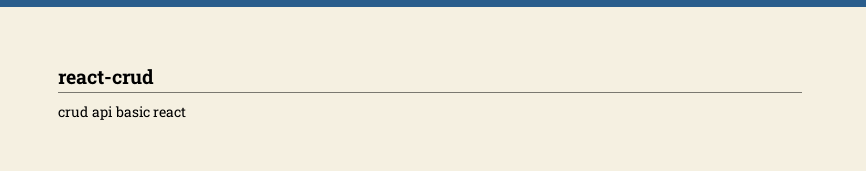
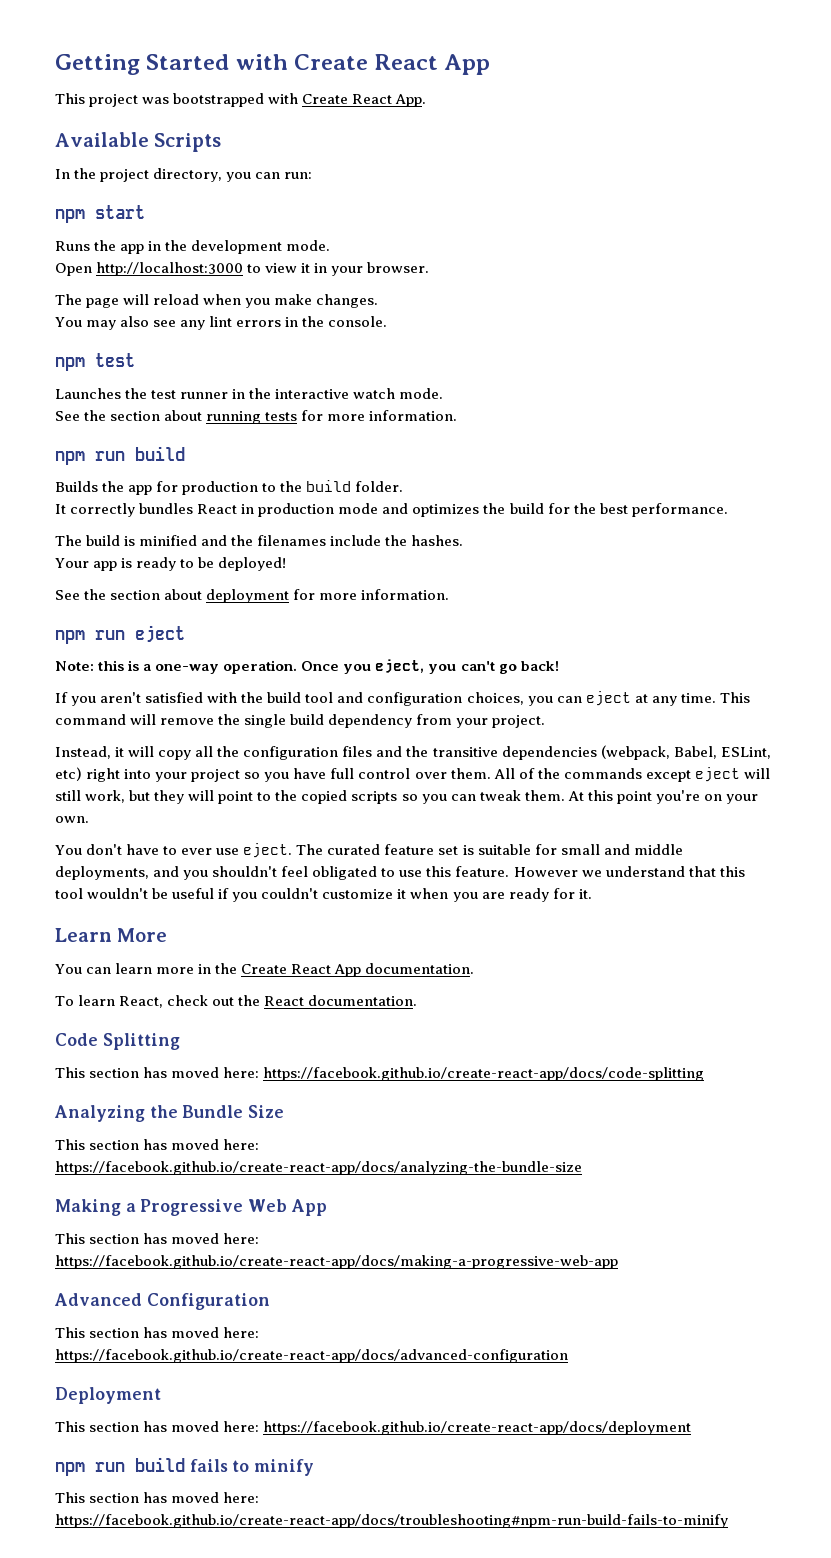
- react-crud
- crud api basic react
+ Getting Started with Create React App
+ This project was bootstrapped with Create React App.
+ Available Scripts
+ In the project directory, you can run:
+ npm start
+ Runs the app in the development mode.
+ Open http://localhost:3000 to view it in your browser.
+ The page will reload when you make changes.
+ You may also see any lint errors in the console.
+ npm test
+ Launches the test runner in the interactive watch mode.
+ See the section about running tests for more information.
+ npm run build
+ Builds the app for production to the build folder.
+ It correctly bundles React in production mode and optimizes the build for the best performance.
+ The build is minified and the filenames include the hashes.
+ Your app is ready to be deployed!
+ See the section about deployment for more information.
+ npm run eject
+ Note: this is a one-way operation. Once you eject, you can't go back!
+ If you aren't satisfied with the build tool and configuration choices, you can eject at any time. This command will remove the single build dependency from your project.
+ Instead, it will copy all the configuration files and the transitive dependencies (webpack, Babel, ESLint, etc) right into your project so you have full control over them. All of the commands except eject will still work, but they will point to the copied scripts so you can tweak them. At this point you're on your own.
+ You don't have to ever use eject. The curated feature set is suitable for small and middle deployments, and you shouldn't feel obligated to use this feature. However we understand that this tool wouldn't be useful if you couldn't customize it when you are ready for it.
+ Learn More
+ You can learn more in the Create React App documentation.
+ To learn React, check out the React documentation.
+ Code Splitting
+ This section has moved here: https://facebook.github.io/create-react-app/docs/code-splitting
+ Analyzing the Bundle Size
+ This section has moved here: https://facebook.github.io/create-react-app/docs/analyzing-the-bundle-size
+ Making a Progressive Web App
+ This section has moved here: https://facebook.github.io/create-react-app/docs/making-a-progressive-web-app
+ Advanced Configuration
+ This section has moved here: https://facebook.github.io/create-react-app/docs/advanced-configuration
+ Deployment
+ This section has moved here: https://facebook.github.io/create-react-app/docs/deployment
+ npm run build fails to minify
+ This section has moved here: https://facebook.github.io/create-react-app/docs/troubleshooting#npm-run-build-fails-to-minify

